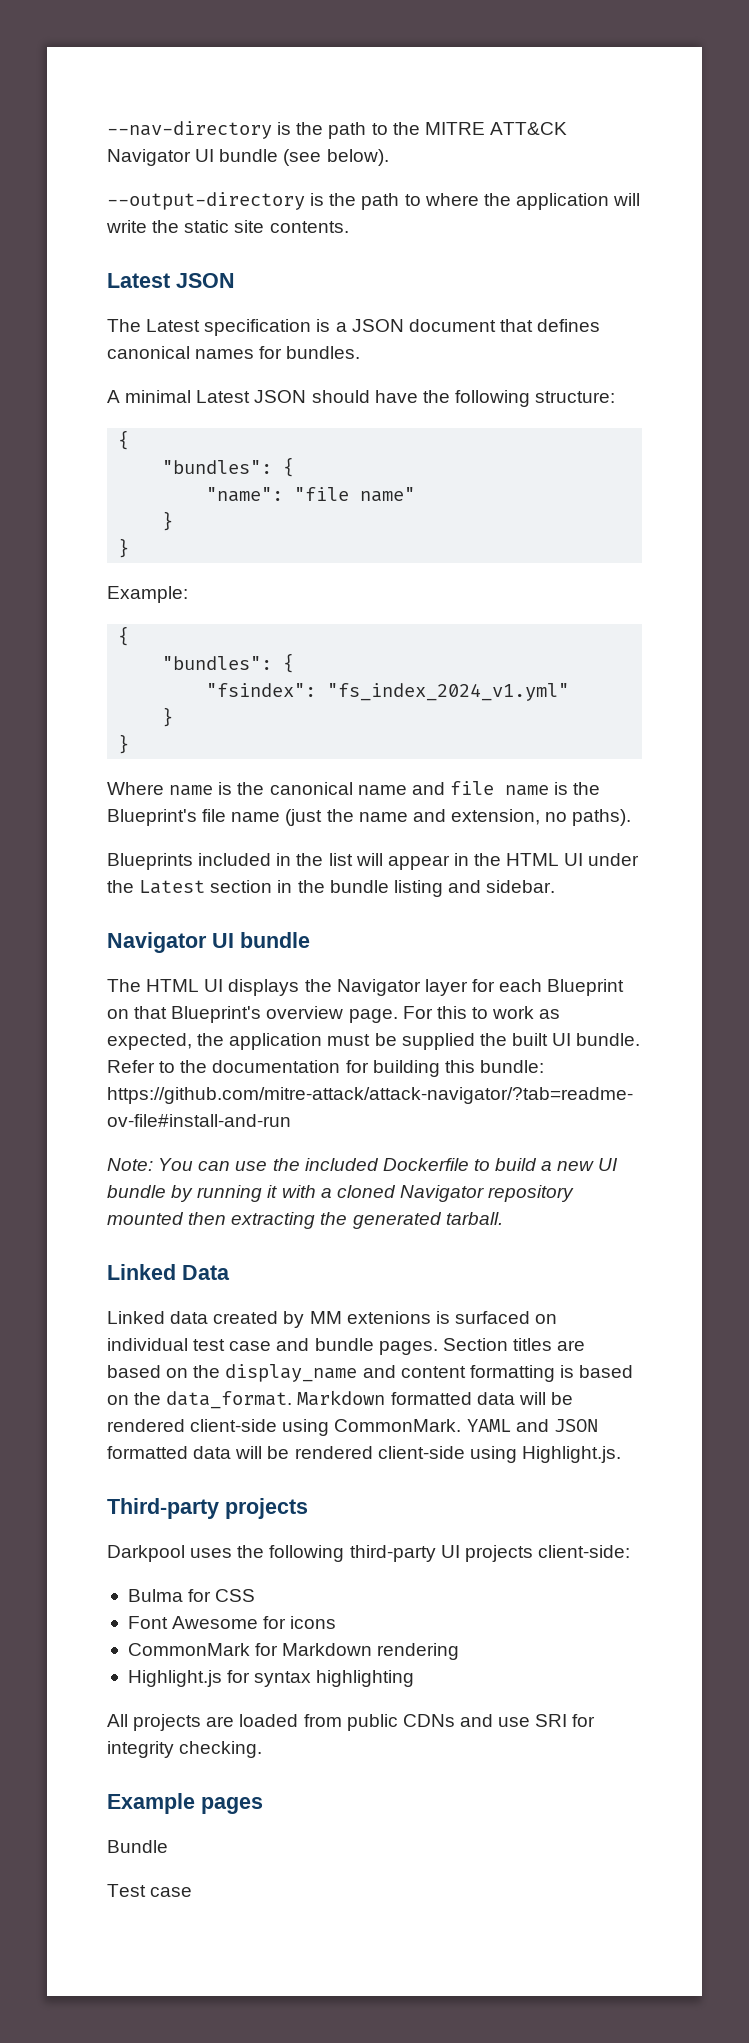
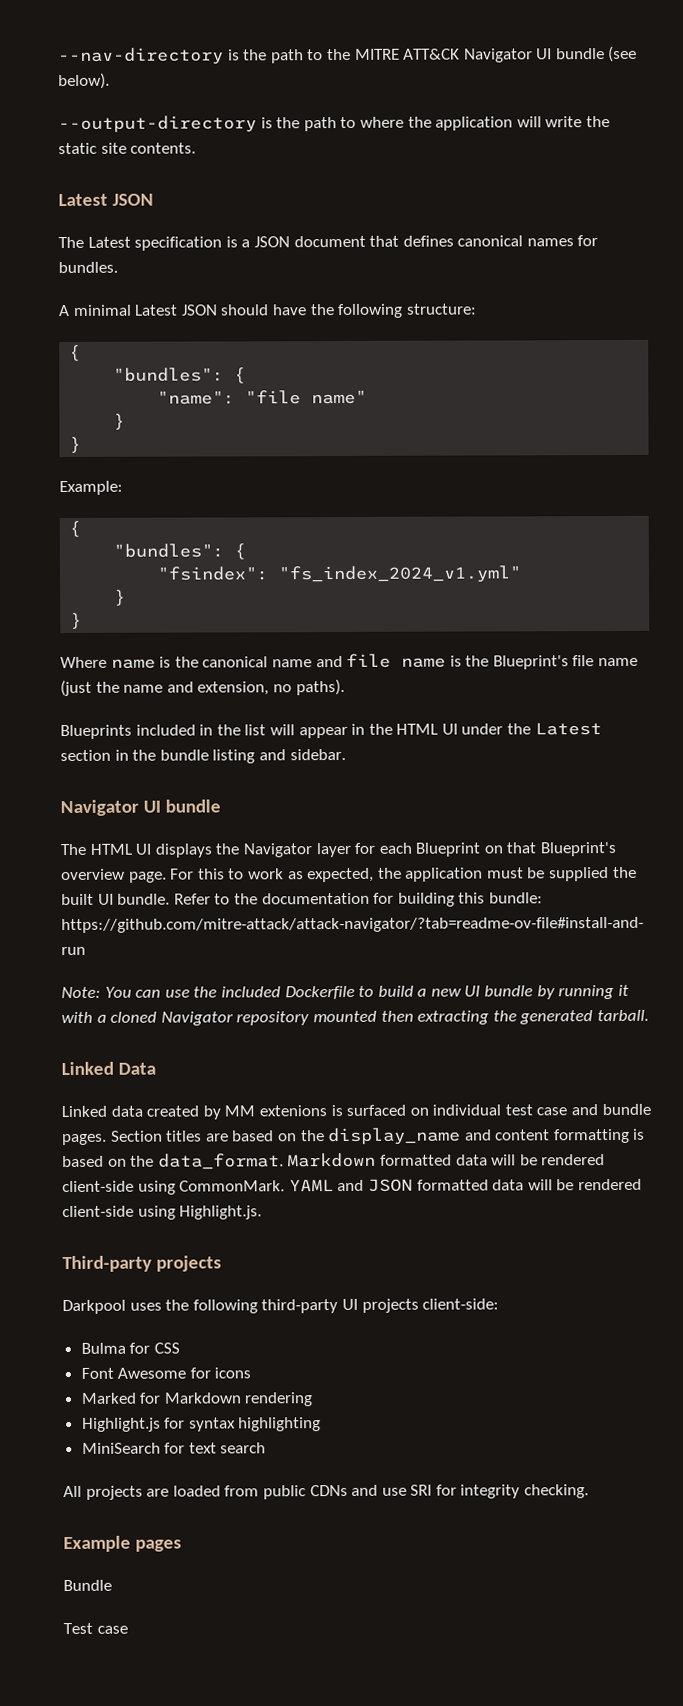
- CommonMark for Markdown rendering
+ Marked for Markdown rendering
+ MiniSearch for text search

